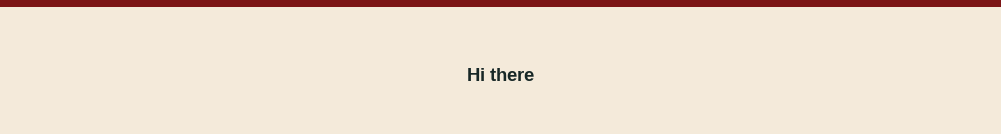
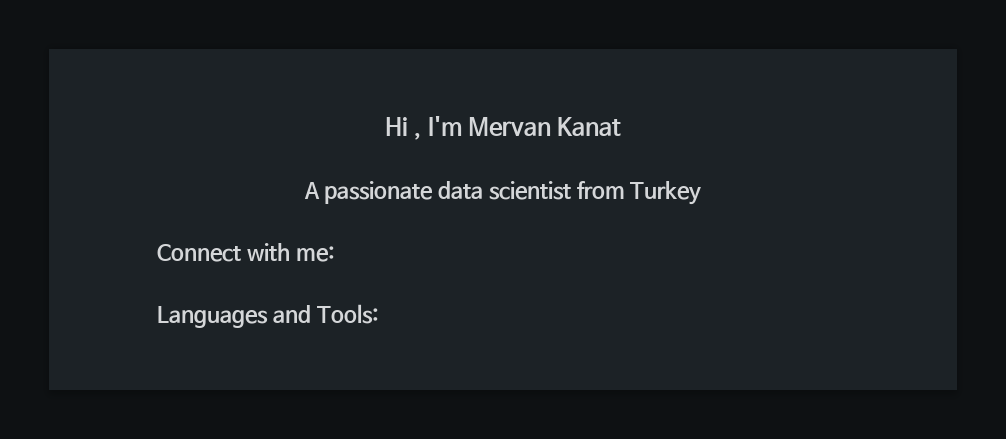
- Hi there
+ Hi , I'm Mervan Kanat
+ A passionate data scientist from Turkey
+ Connect with me:
+ Languages and Tools:

